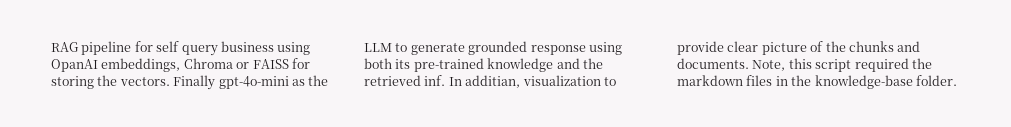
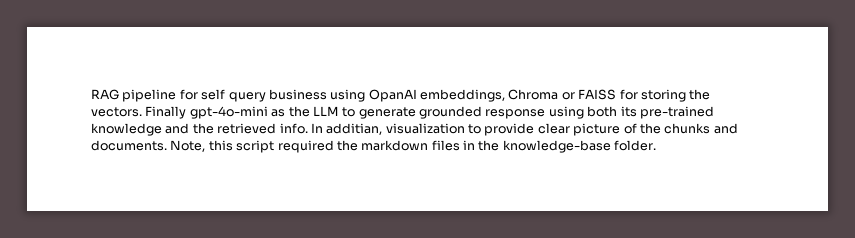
- Finally gpt-4o-mini as the LLM to generate grounded response using both its pre-trained knowledge and the retrieved inf.
+ Finally gpt-4o-mini as the LLM to generate grounded response using both its pre-trained knowledge and the retrieved info.

